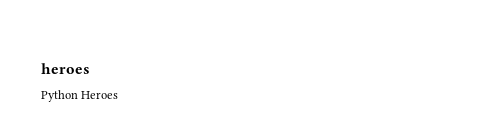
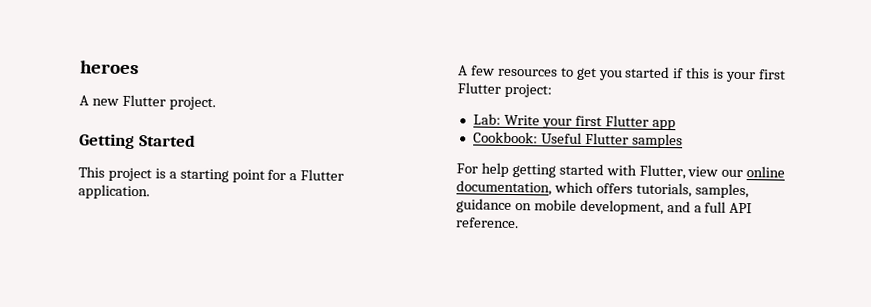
- Python Heroes
+ A new Flutter project.
+ Getting Started
+ This project is a starting point for a Flutter application.
+ A few resources to get you started if this is your first Flutter project:
+ Lab: Write your first Flutter app
+ Cookbook: Useful Flutter samples
+ For help getting started with Flutter, view our online documentation, which offers tutorials, samples, guidance on mobile development, and a full API reference.

